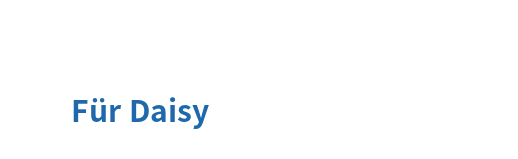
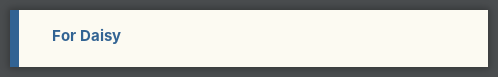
- Für Daisy
+ For Daisy

